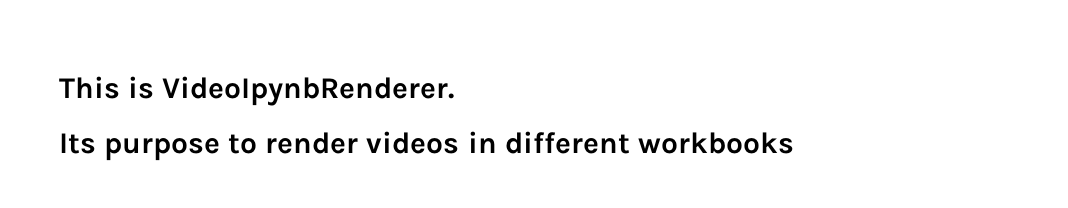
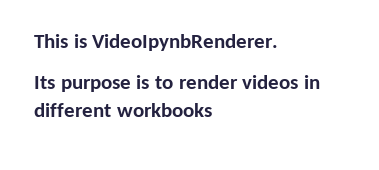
- Its purpose to render videos in different workbooks
+ Its purpose is to render videos in different workbooks

